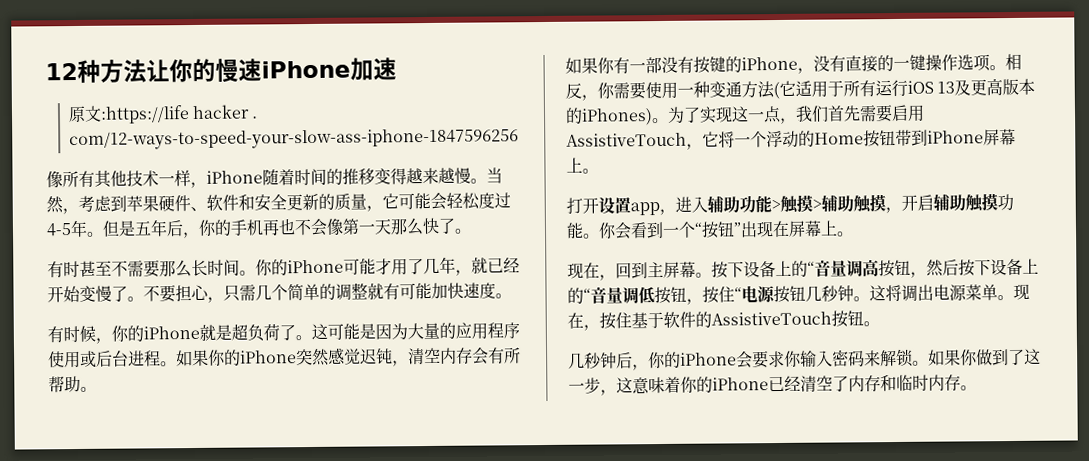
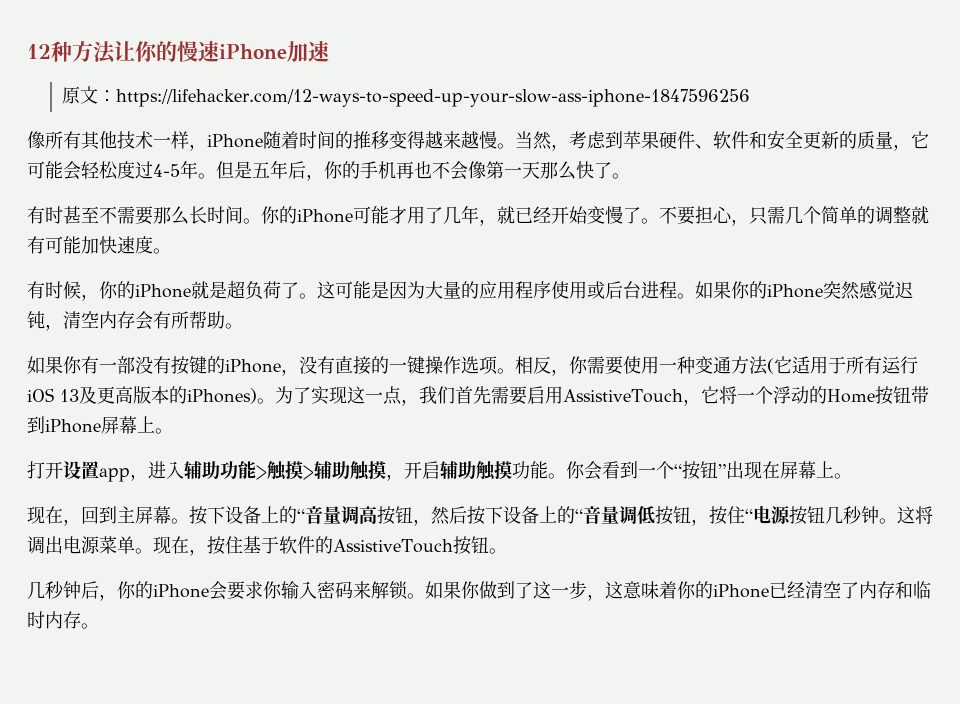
- 原文:https://life hacker . com/12-ways-to-speed-your-slow-ass-iphone-1847596256
+ 原文：https://lifehacker.com/12-ways-to-speed-up-your-slow-ass-iphone-1847596256

